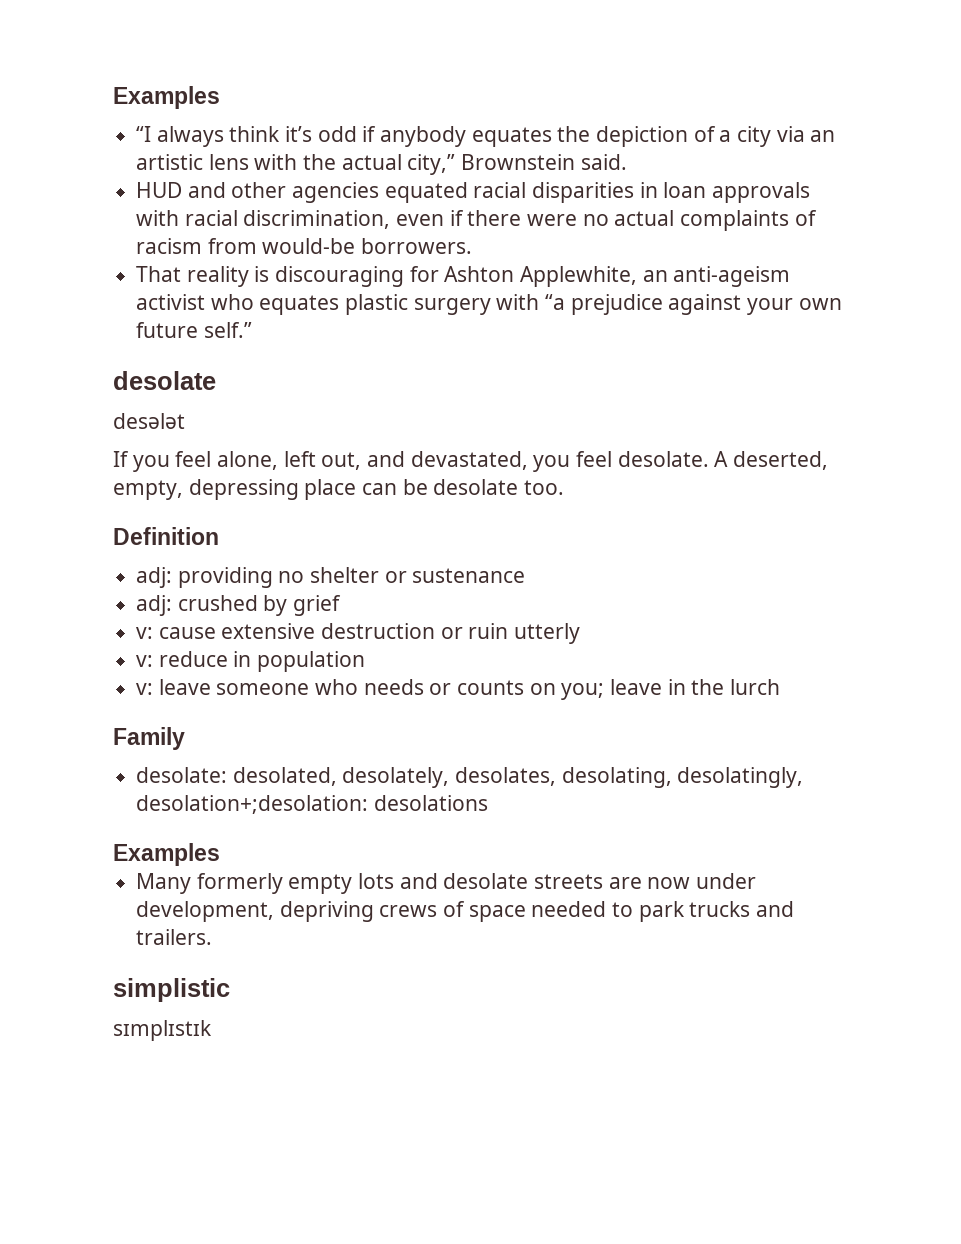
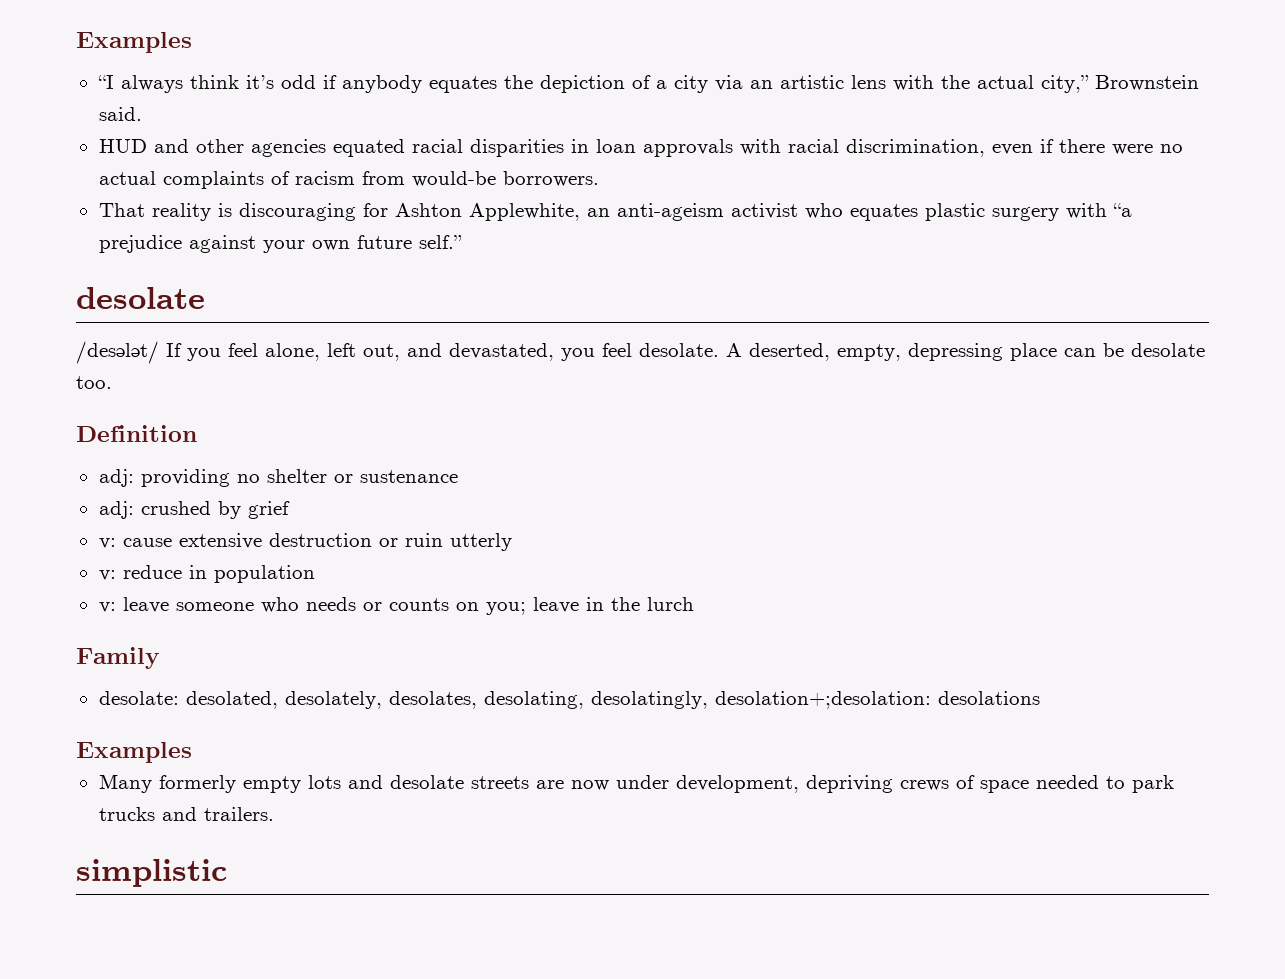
- desələt
- If you feel alone, left out, and devastated, you feel desolate.
+ /desələt/ If you feel alone, left out, and devastated, you feel desolate.
- sɪmplɪstɪk

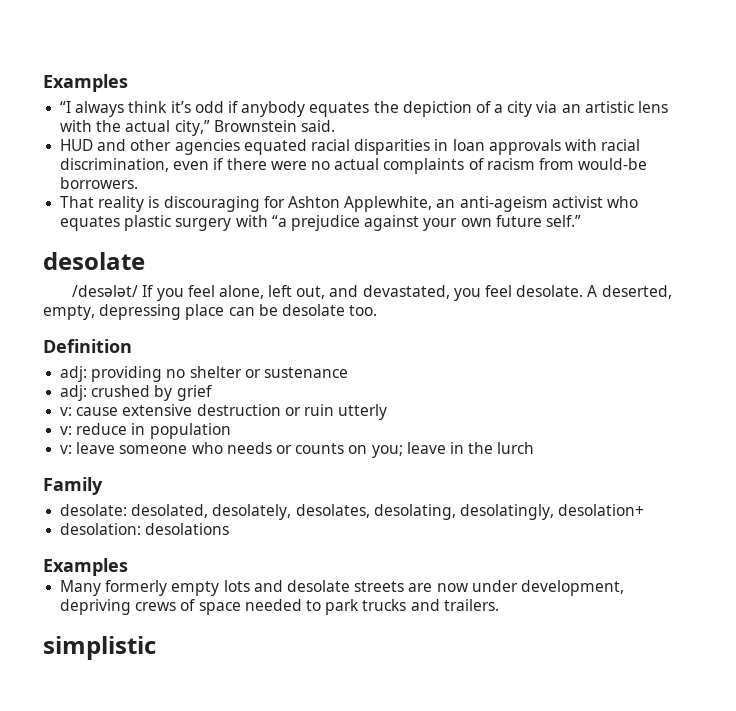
- desolate: desolated, desolately, desolates, desolating, desolatingly, desolation+;desolation: desolations
+ desolate: desolated, desolately, desolates, desolating, desolatingly, desolation+
+ desolation: desolations

